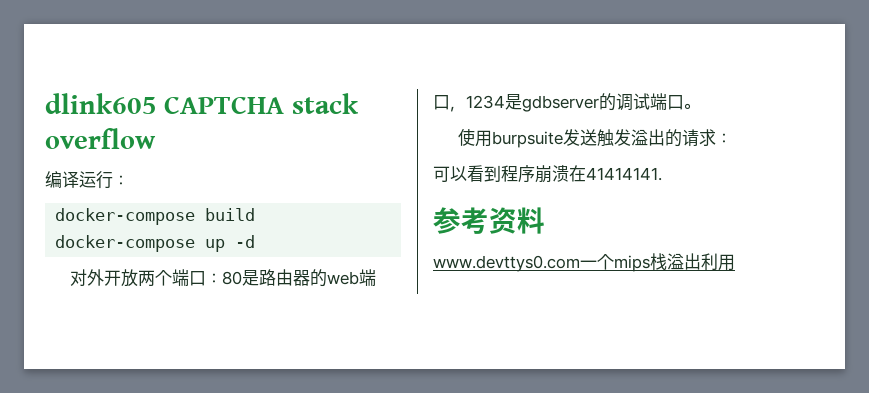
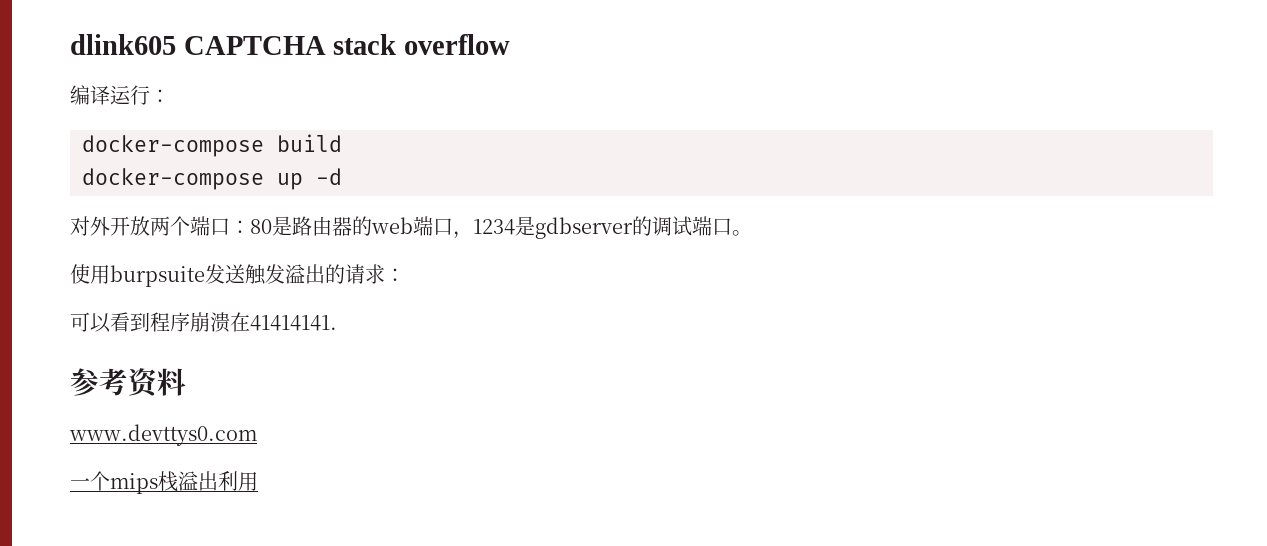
- www.devttys0.com一个mips栈溢出利用
+ www.devttys0.com
+ 一个mips栈溢出利用

